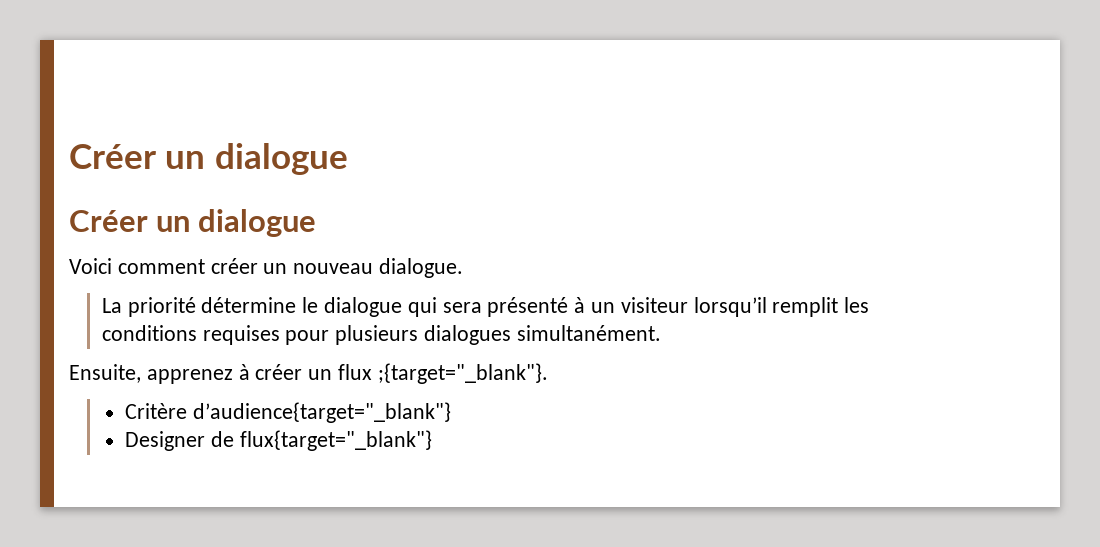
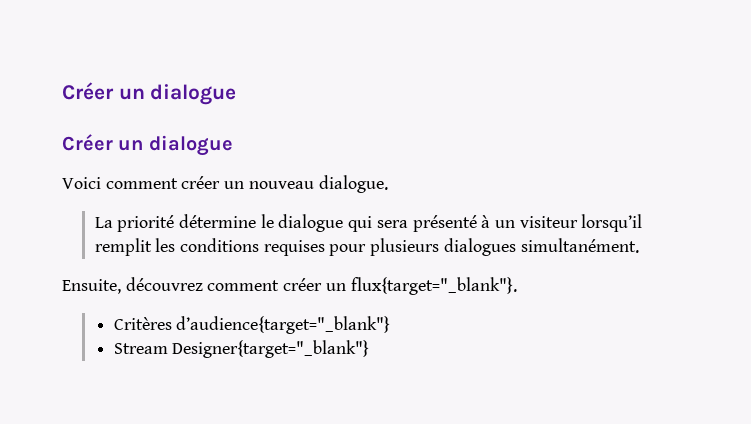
- Ensuite, apprenez à créer un flux ;{target="_blank"}.
- Critère d’audience{target="_blank"}
- Designer de flux{target="_blank"}
+ Ensuite, découvrez comment créer un flux{target="_blank"}.
+ Critères d’audience{target="_blank"}
+ Stream Designer{target="_blank"}

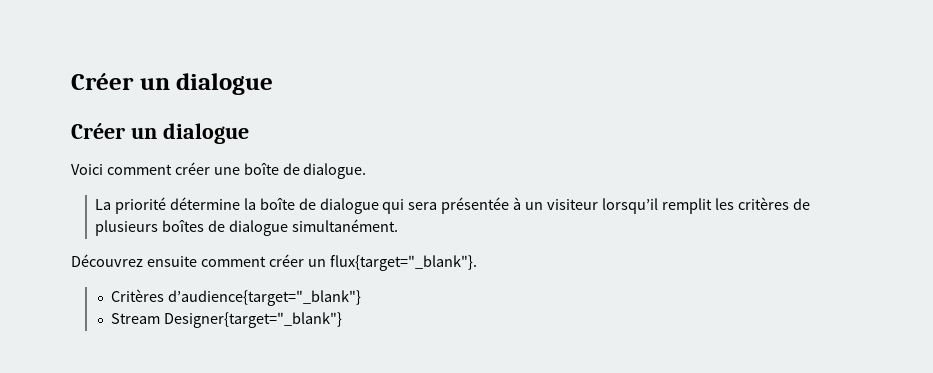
- Voici comment créer un nouveau dialogue.
+ Voici comment créer une boîte de dialogue.
- La priorité détermine le dialogue qui sera présenté à un visiteur lorsqu’il remplit les conditions requises pour plusieurs dialogues simultanément.
+ La priorité détermine la boîte de dialogue qui sera présentée à un visiteur lorsqu’il remplit les critères de plusieurs boîtes de dialogue simultanément.
- Ensuite, découvrez comment créer un flux{target="_blank"}.
+ Découvrez ensuite comment créer un flux{target="_blank"}.

